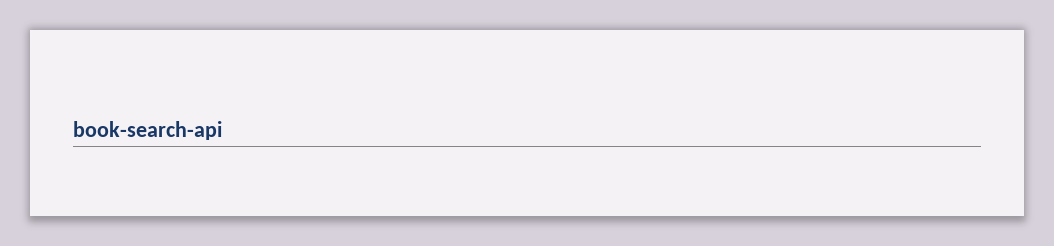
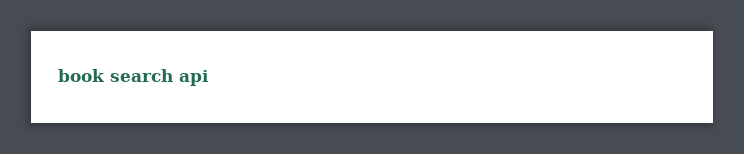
- book-search-api
+ book search api

